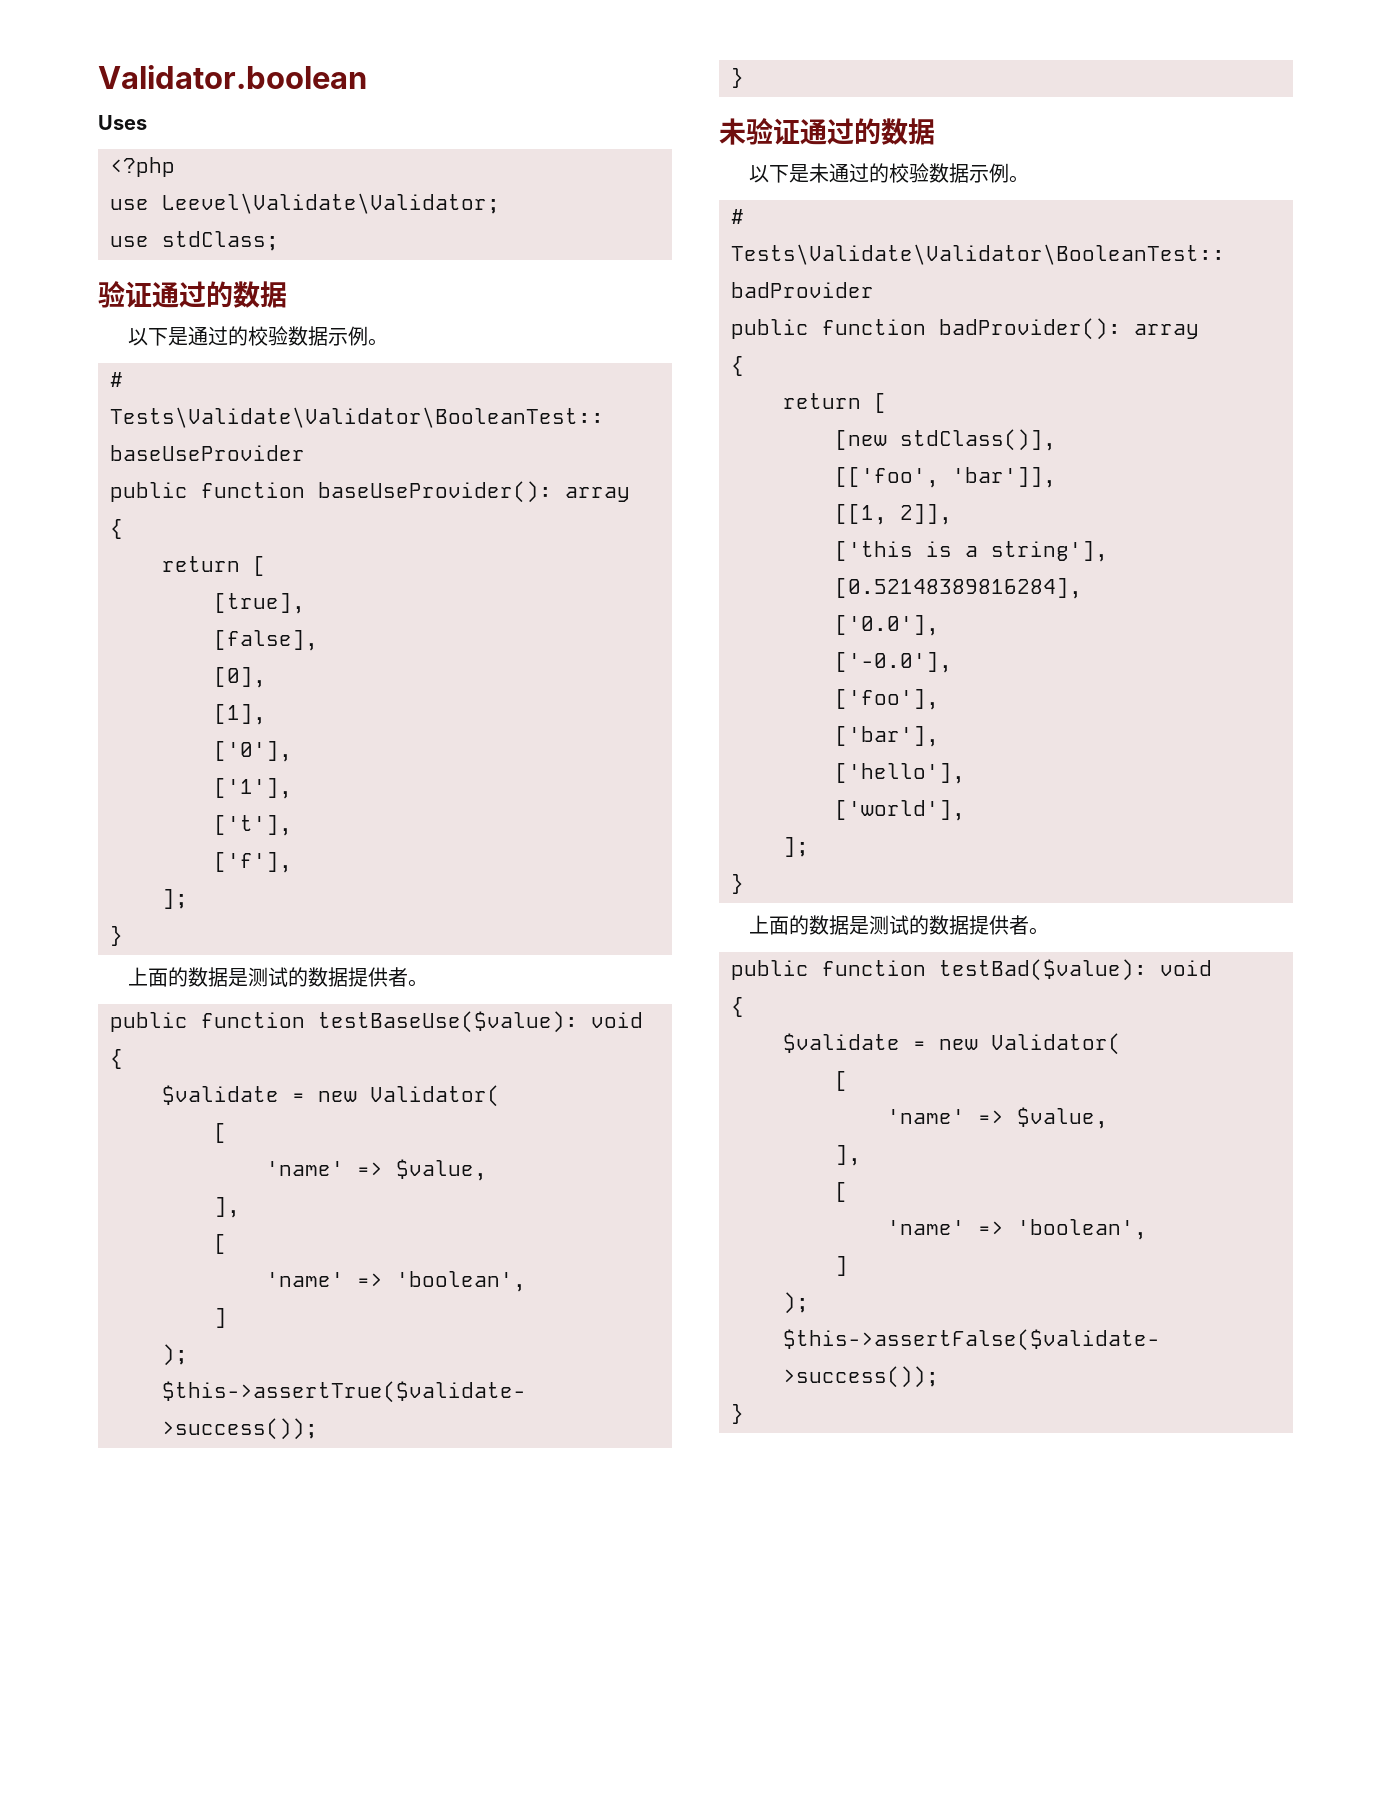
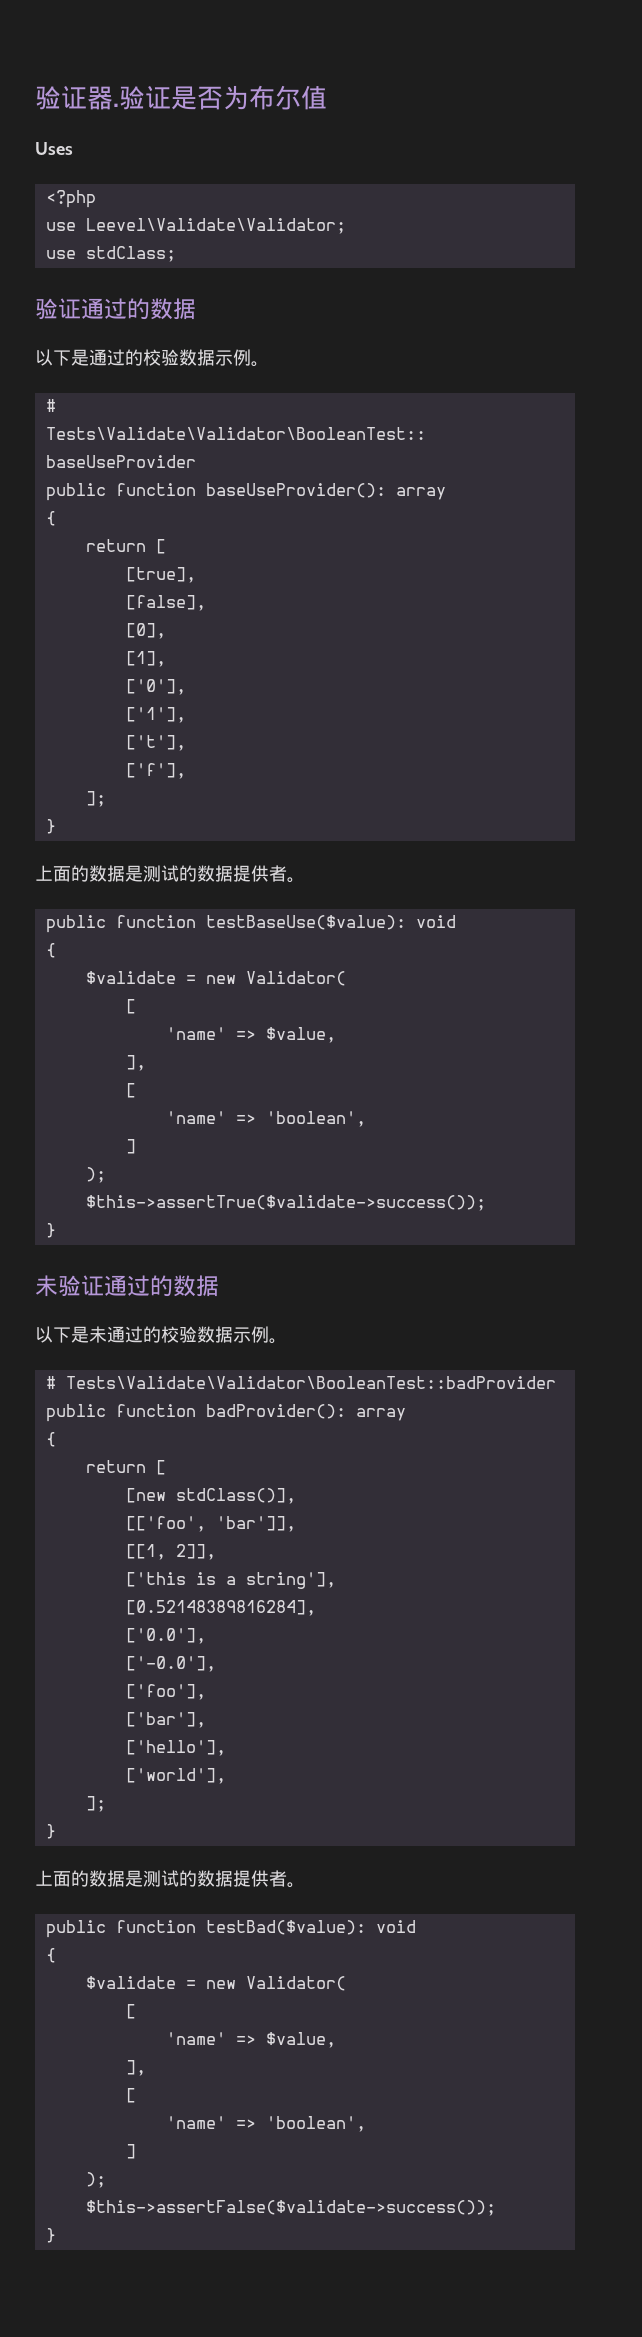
- Validator.boolean
+ 验证器.验证是否为布尔值

